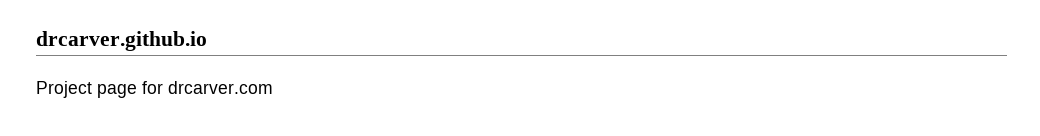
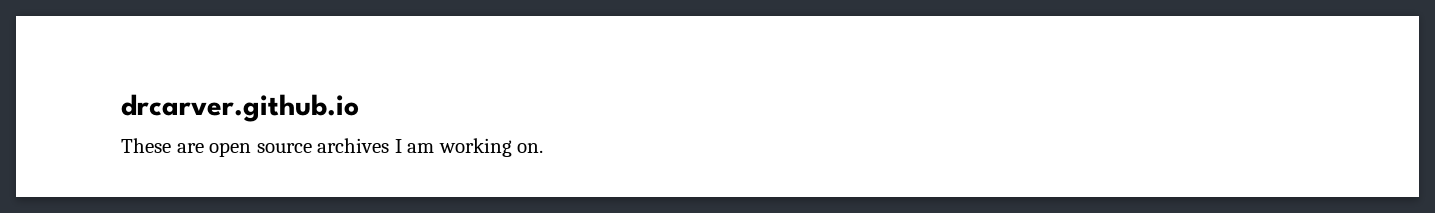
- Project page for drcarver.com
+ These are open source archives I am working on.

